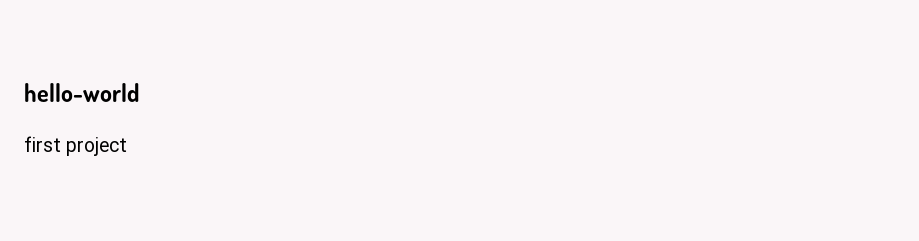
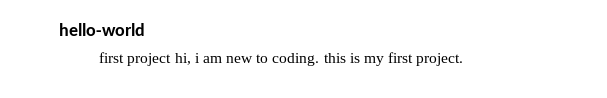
- first project
+ first project hi, i am new to coding. this is my first project.

